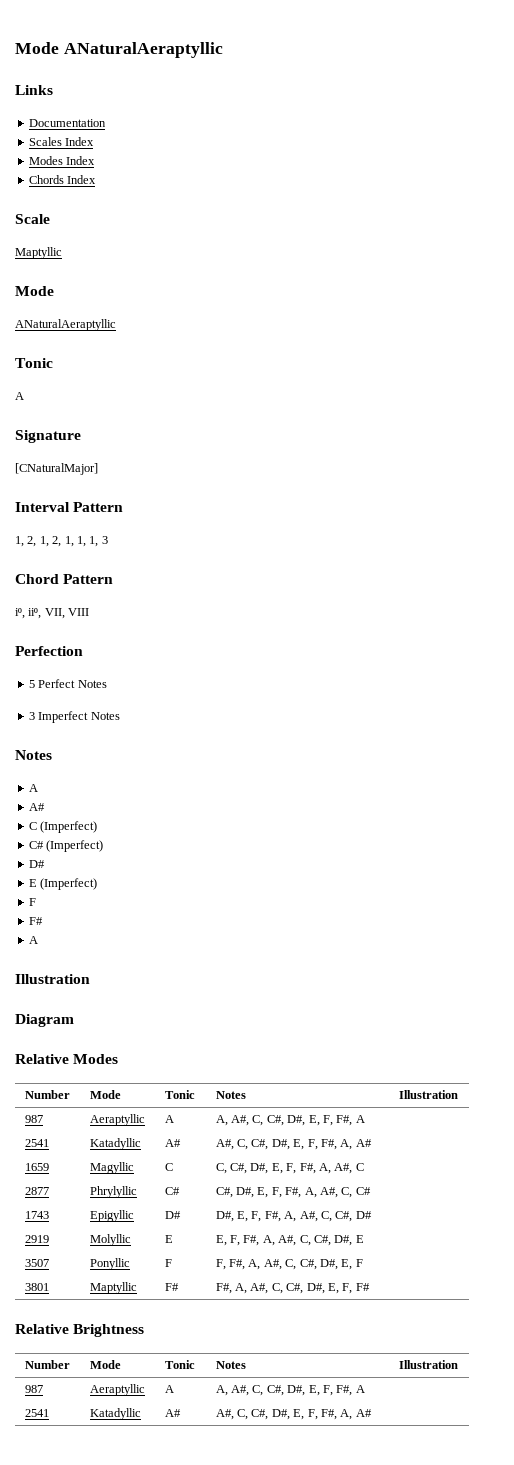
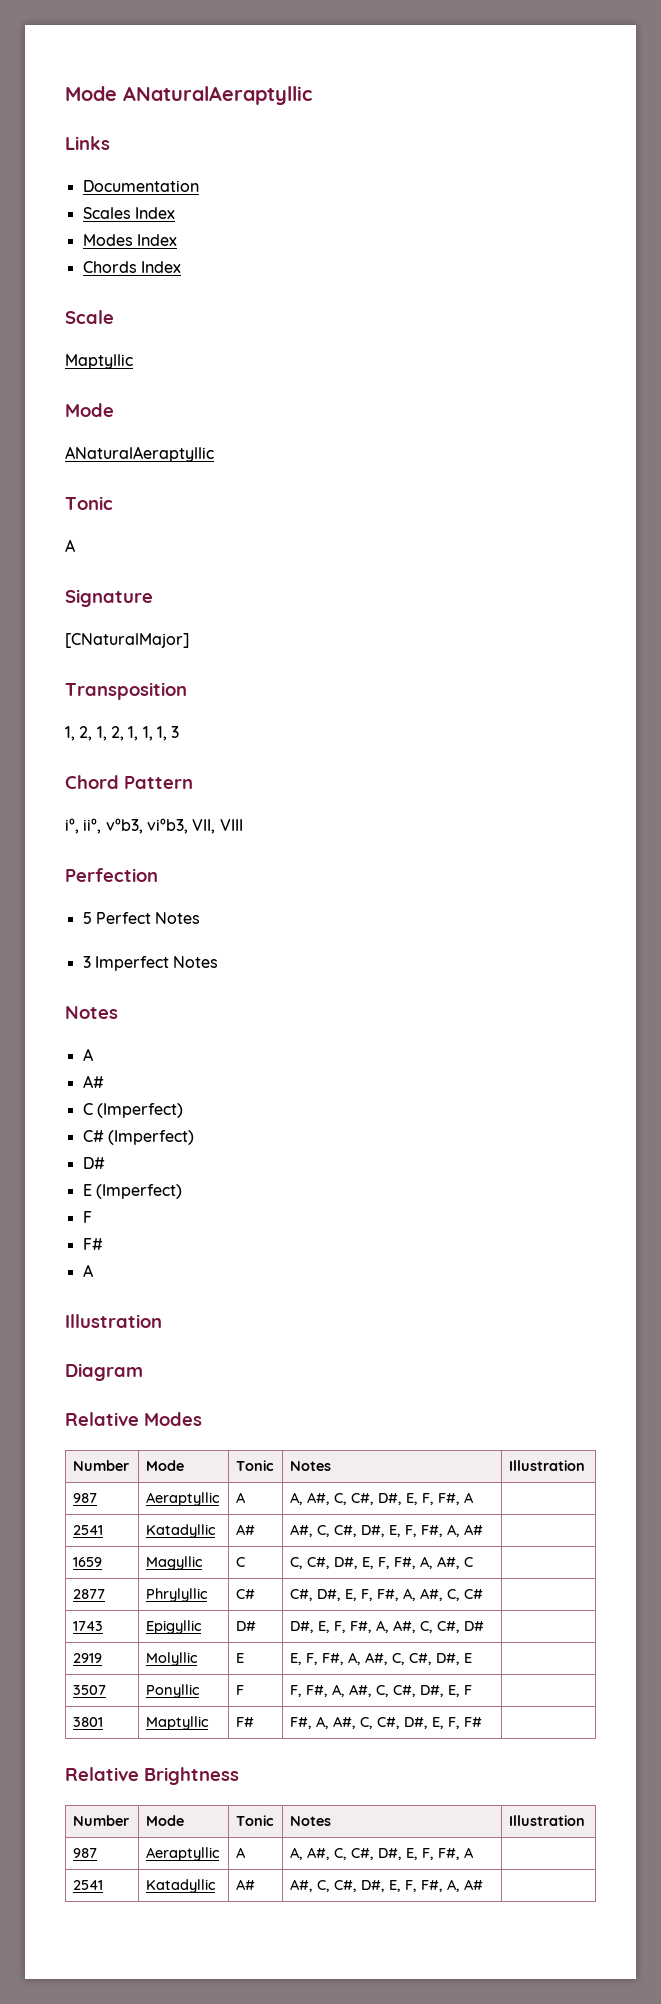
- Interval Pattern
+ Transposition
- i⁰, ii⁰, VII, VIII
+ i⁰, ii⁰, v⁰b3, vi⁰b3, VII, VIII

